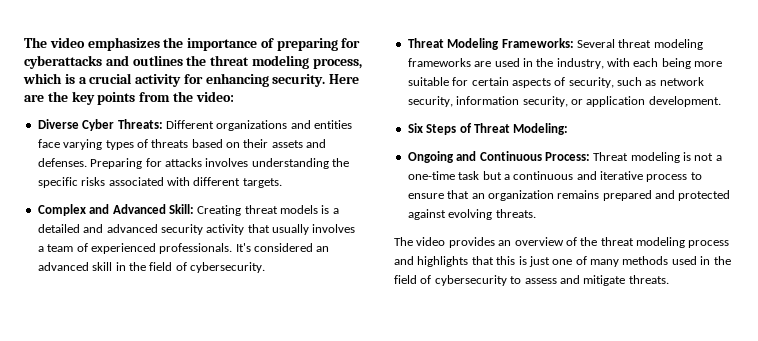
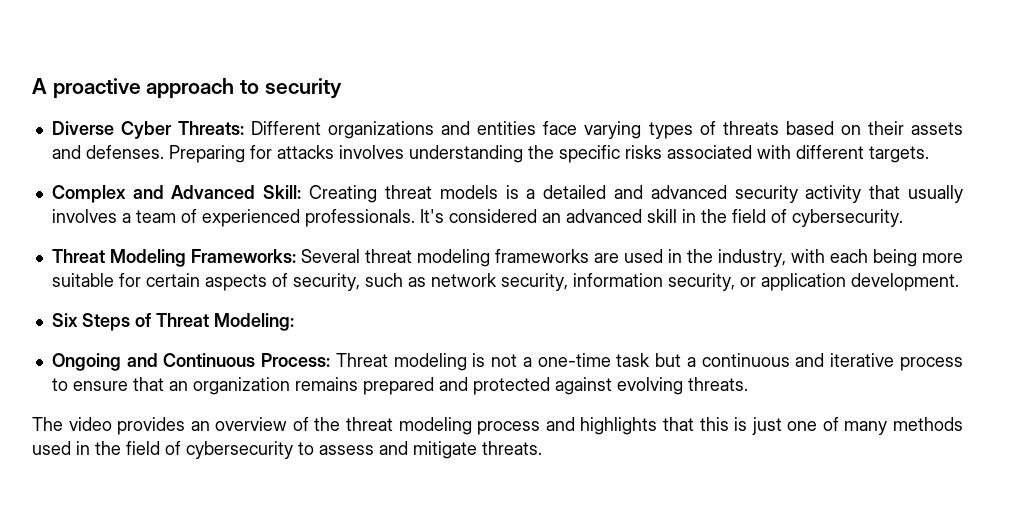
- The video emphasizes the importance of preparing for cyberattacks and outlines the threat modeling process, which is a crucial activity for enhancing security. Here are the key points from the video:
+ A proactive approach to security

